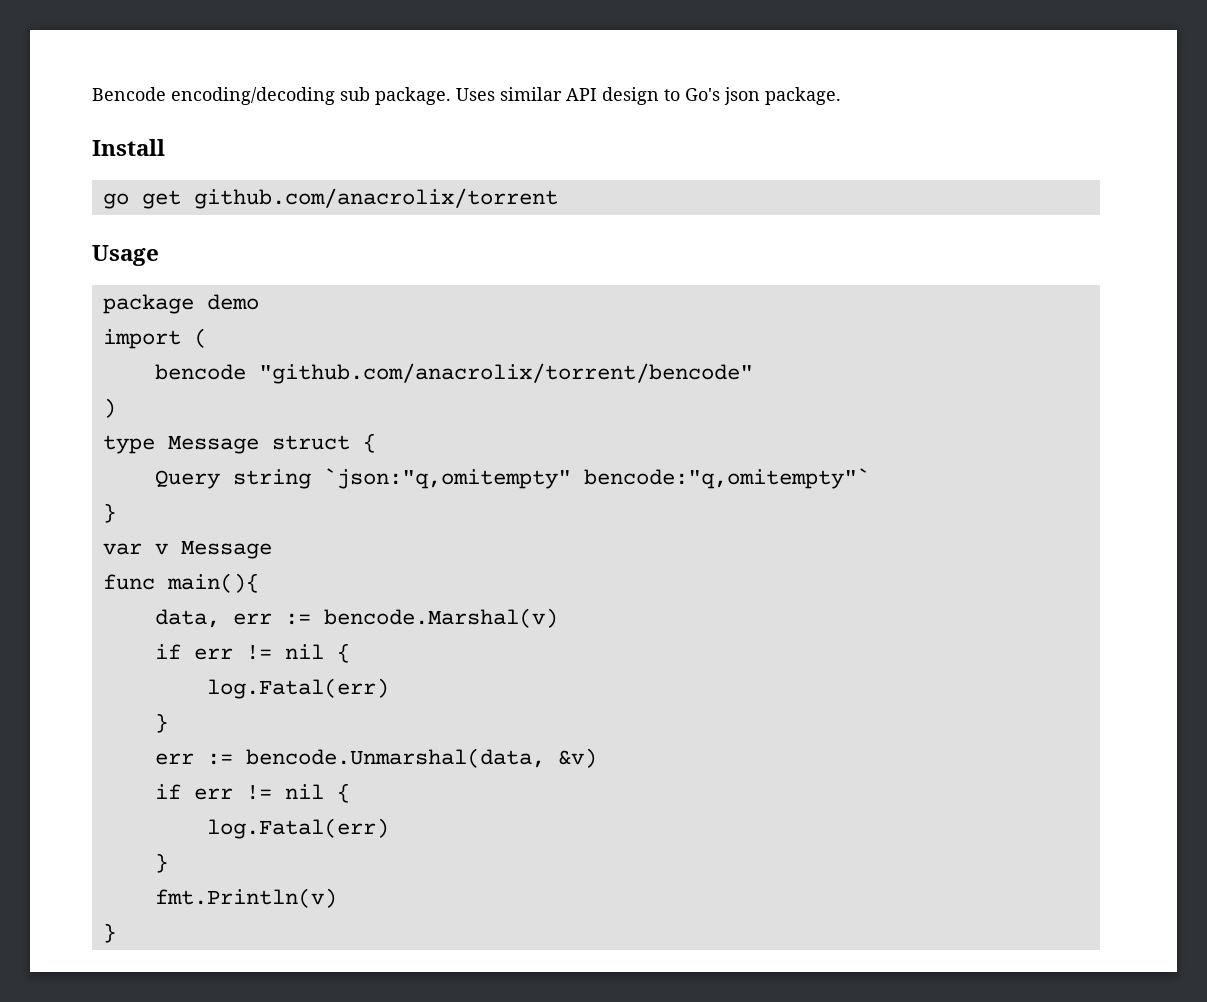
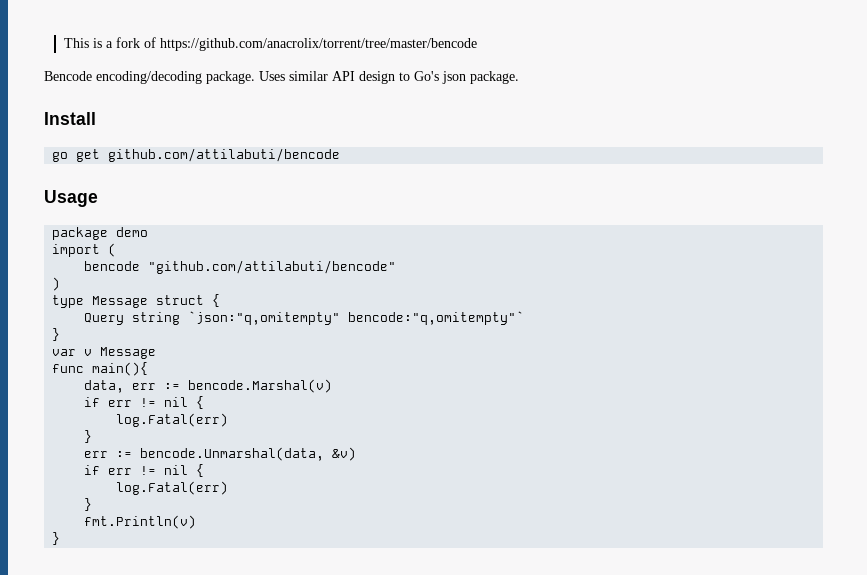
+ This is a fork of https://github.com/anacrolix/torrent/tree/master/bencode
- Bencode encoding/decoding sub package.
+ Bencode encoding/decoding package.
- go get github.com/anacrolix/torrent
+ go get github.com/attilabuti/bencode
- bencode "github.com/anacrolix/torrent/bencode"
+ bencode "github.com/attilabuti/bencode"

